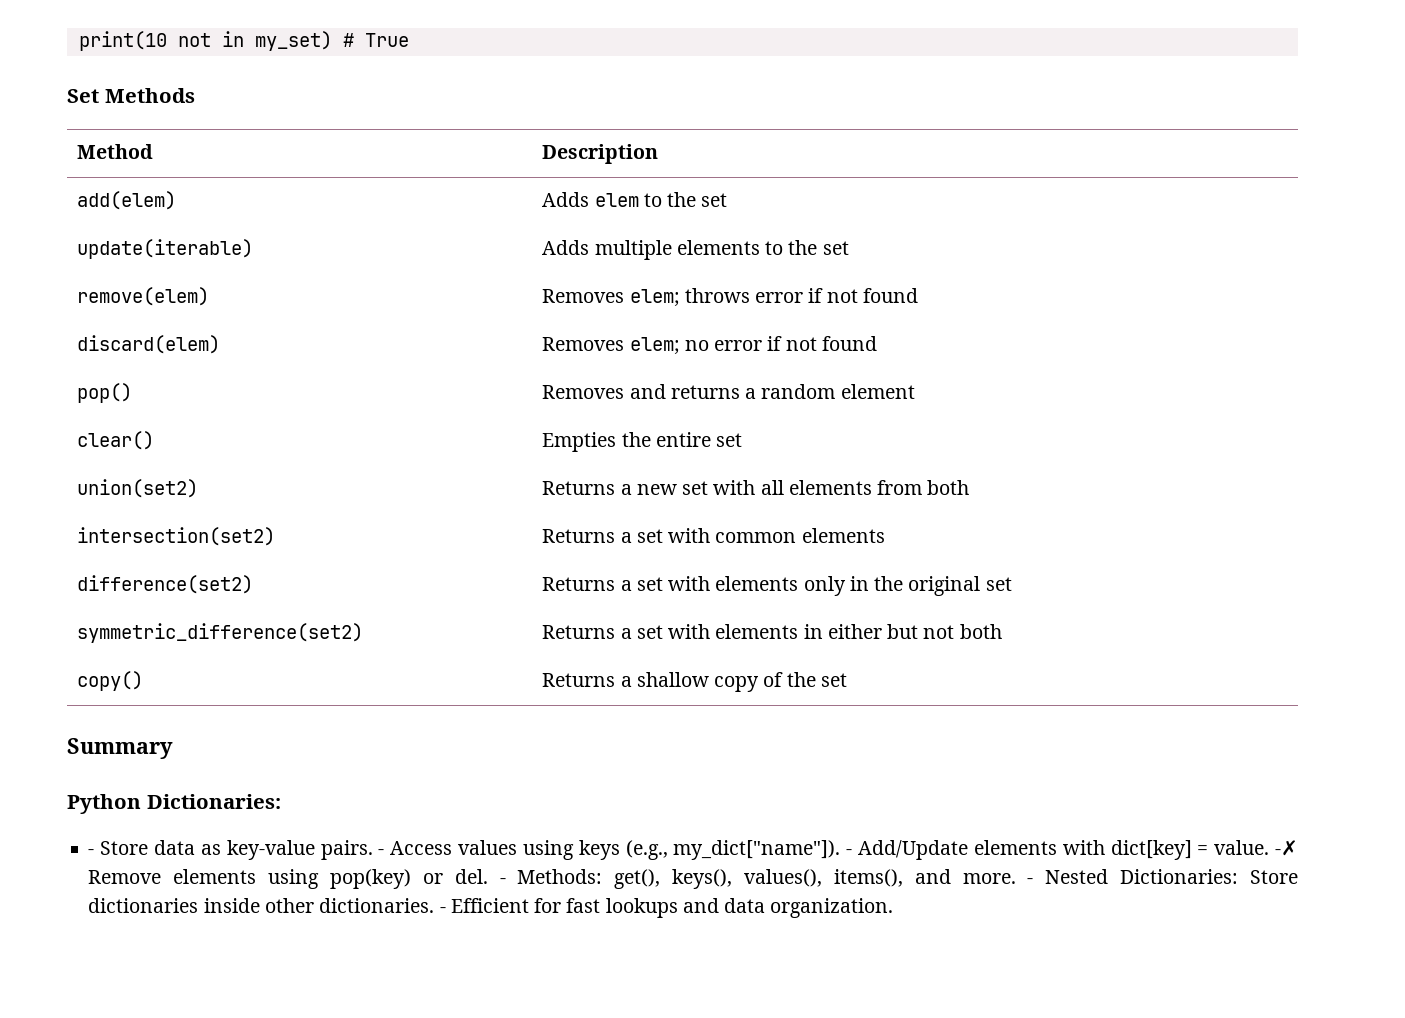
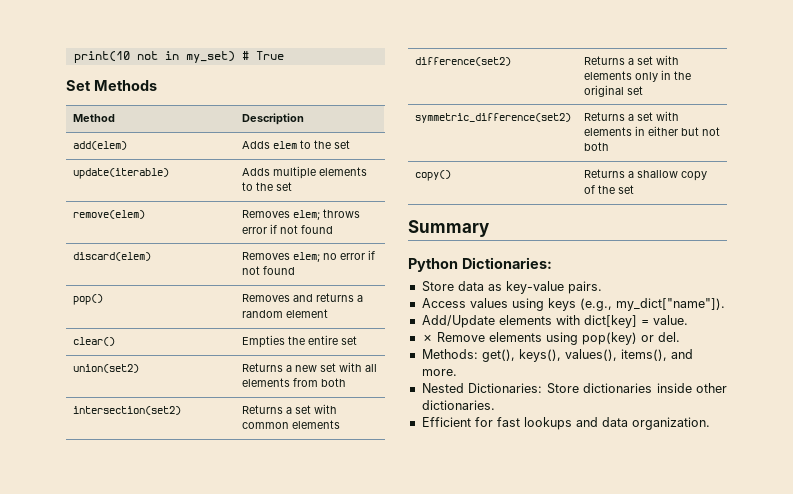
- - Store data as key-value pairs. - Access values using keys (e.g., my_dict["name"]). - Add/Update elements with dict[key] = value. -✗ Remove elements using pop(key) or del. - Methods: get(), keys(), values(), items(), and more. - Nested Dictionaries: Store dictionaries inside other dictionaries. - Efficient for fast lookups and data organization.
+ Store data as key-value pairs.
+ Access values using keys (e.g., my_dict["name"]).
+ Add/Update elements with dict[key] = value.
+ ✗ Remove elements using pop(key) or del.
+ Methods: get(), keys(), values(), items(), and more.
+ Nested Dictionaries: Store dictionaries inside other dictionaries.
+ Efficient for fast lookups and data organization.

